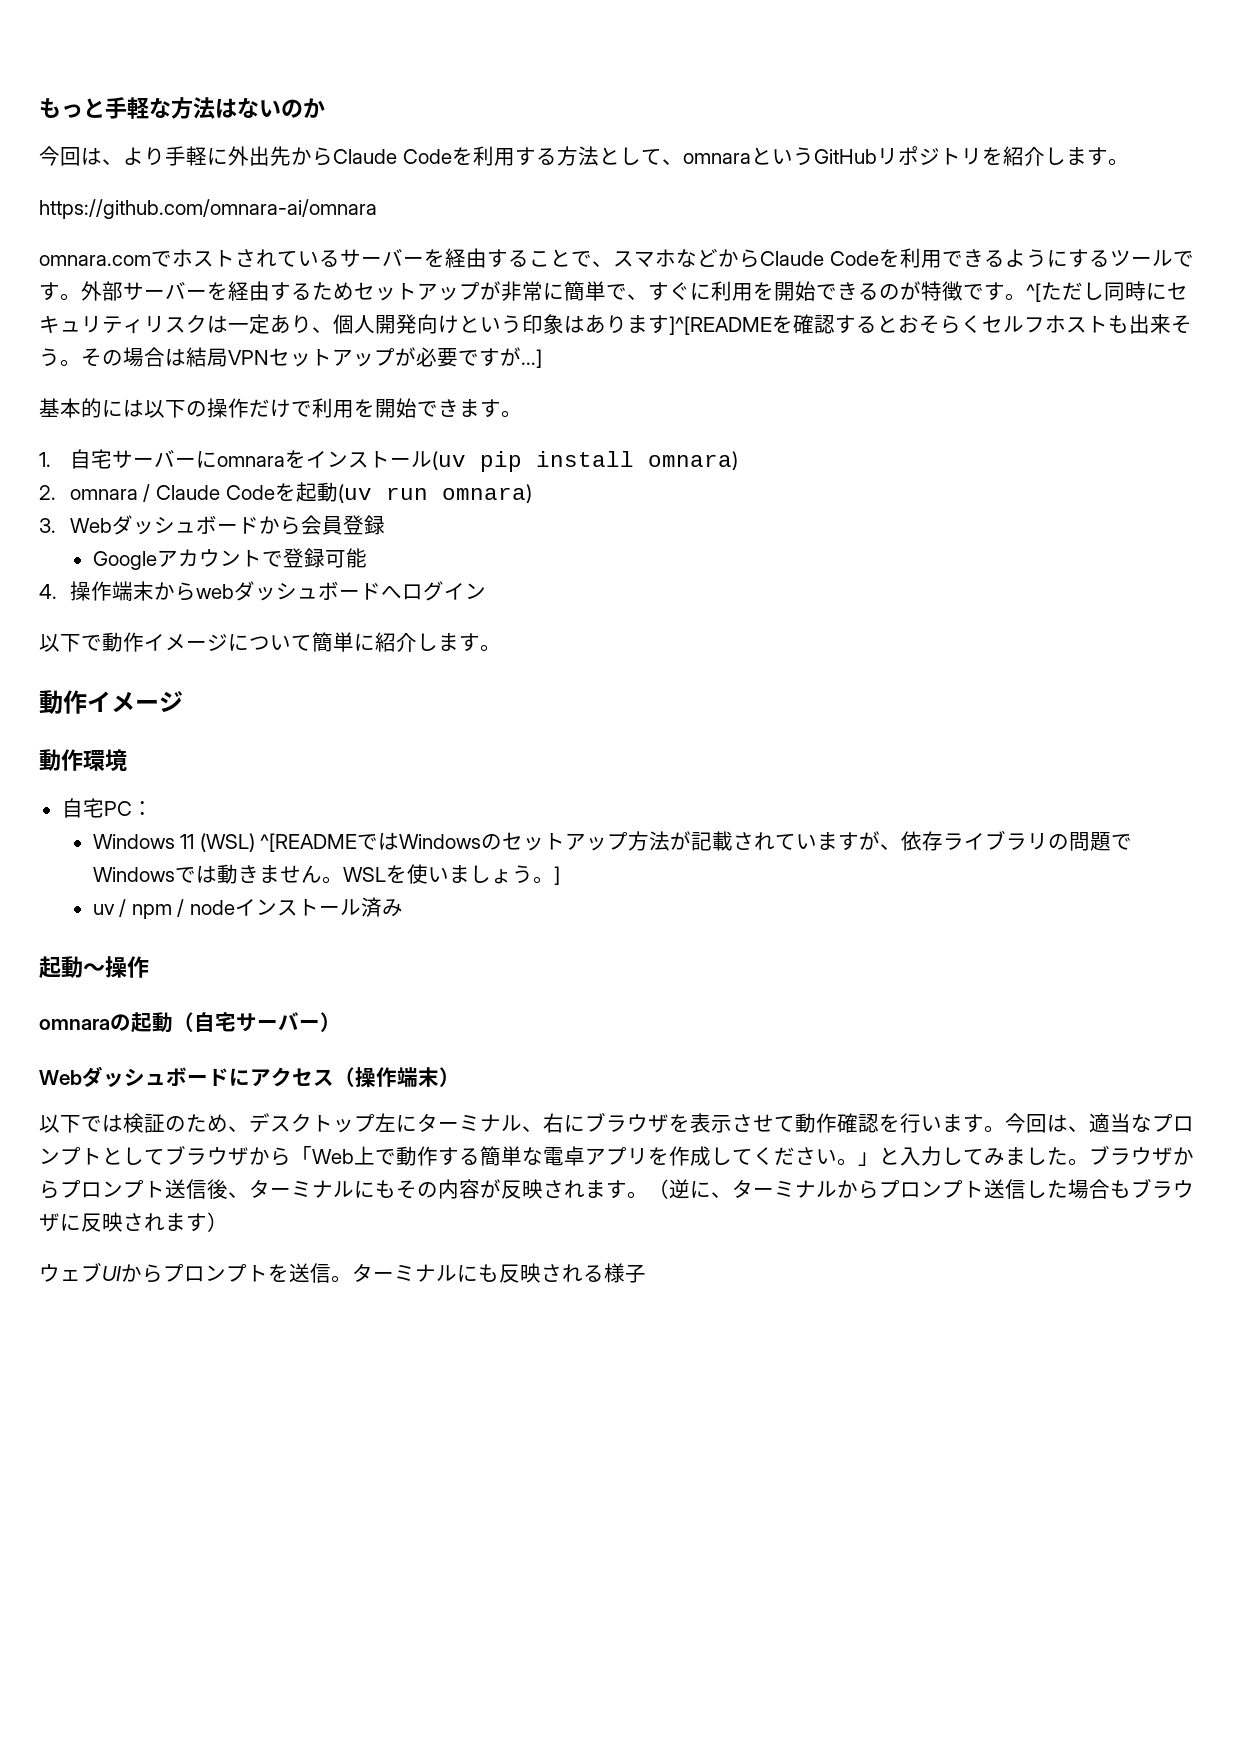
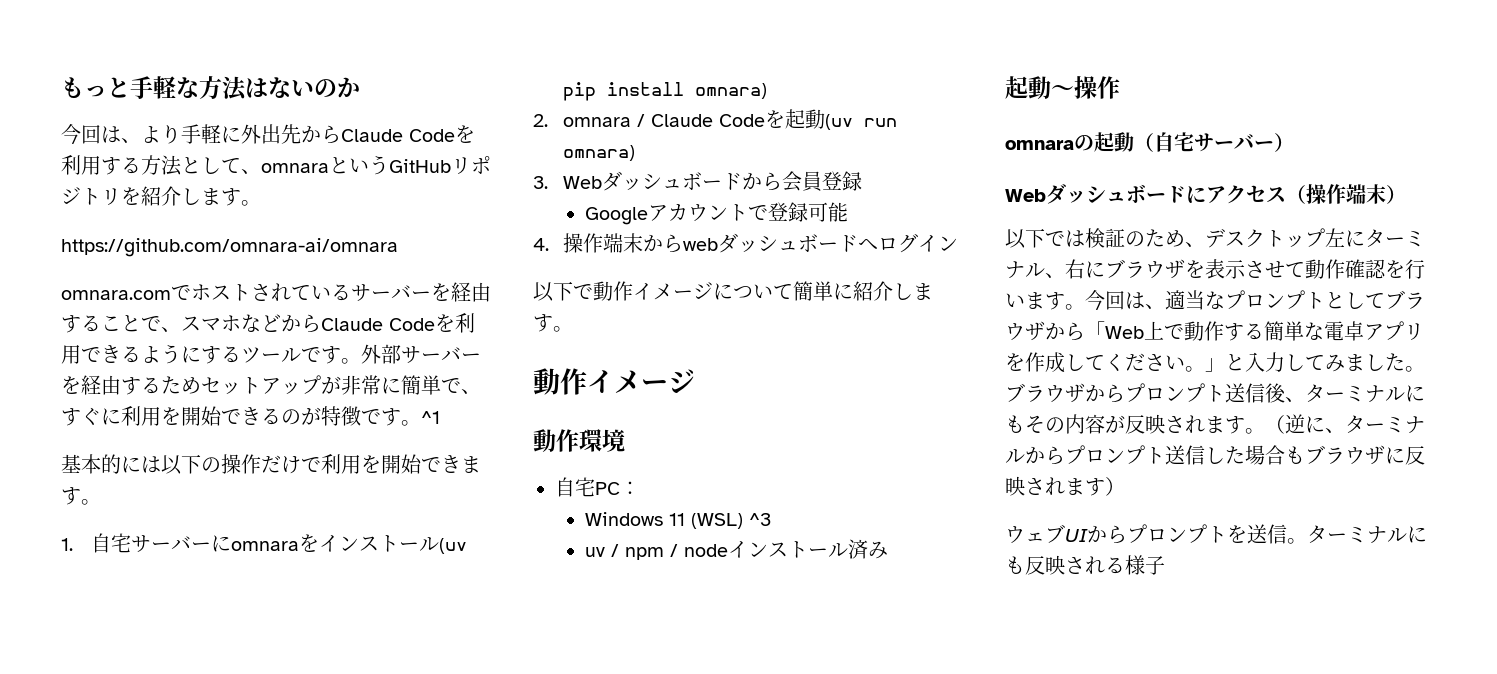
- ^[ただし同時にセキュリティリスクは一定あり、個人開発向けという印象はあります]^[READMEを確認するとおそらくセルフホストも出来そう。その場合は結局VPNセットアップが必要ですが...]
+ ^1
- Windows 11 (WSL) ^[READMEではWindowsのセットアップ方法が記載されていますが、依存ライブラリの問題でWindowsでは動きません。WSLを使いましょう。]
+ Windows 11 (WSL) ^3

